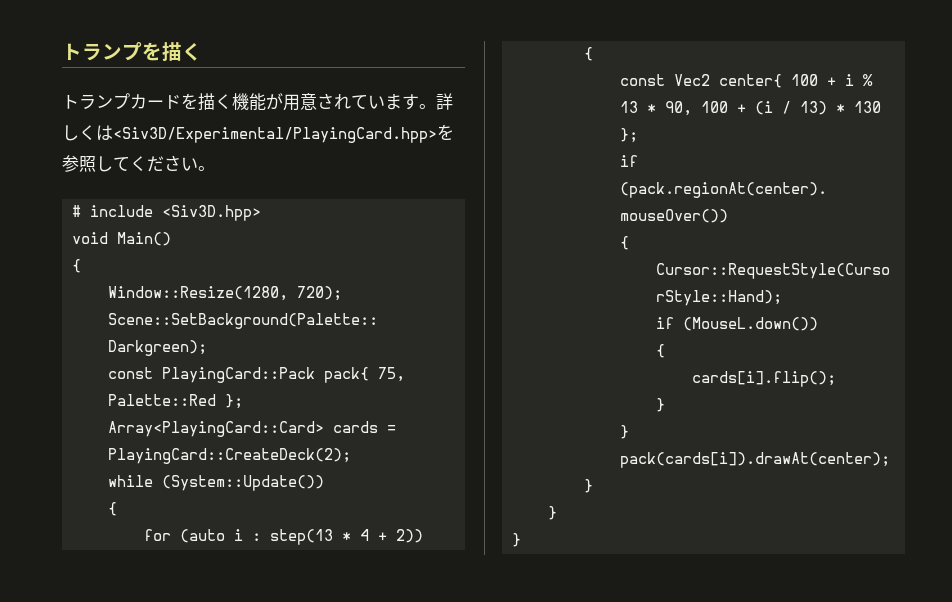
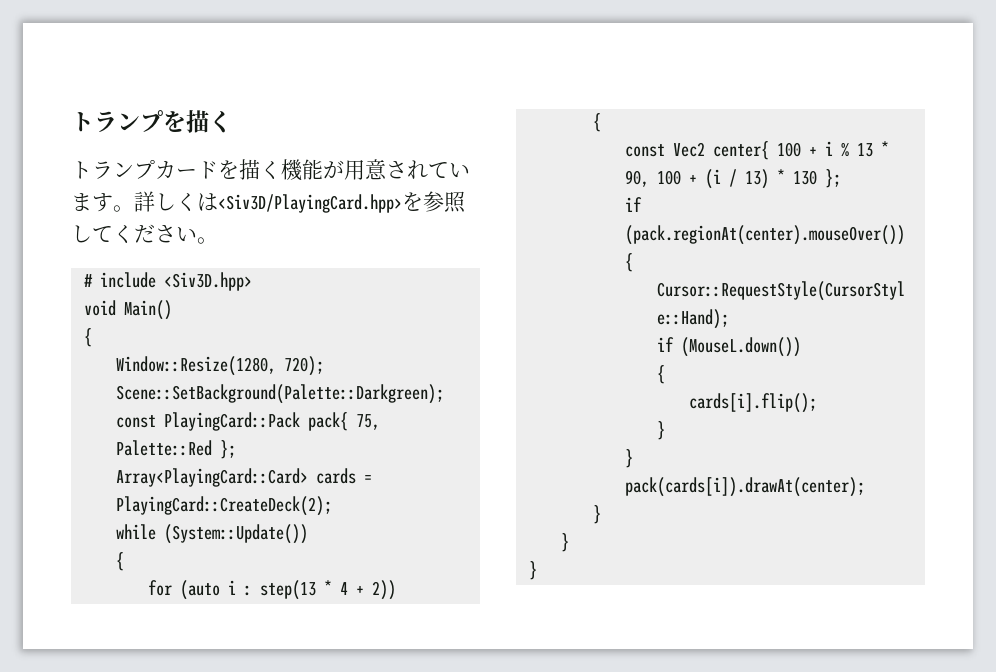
- 詳しくは<Siv3D/Experimental/PlayingCard.hpp>を参照してください。
+ 詳しくは<Siv3D/PlayingCard.hpp>を参照してください。

